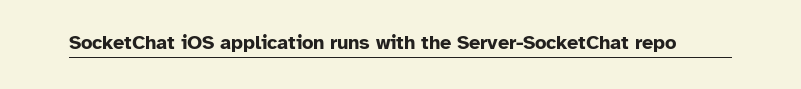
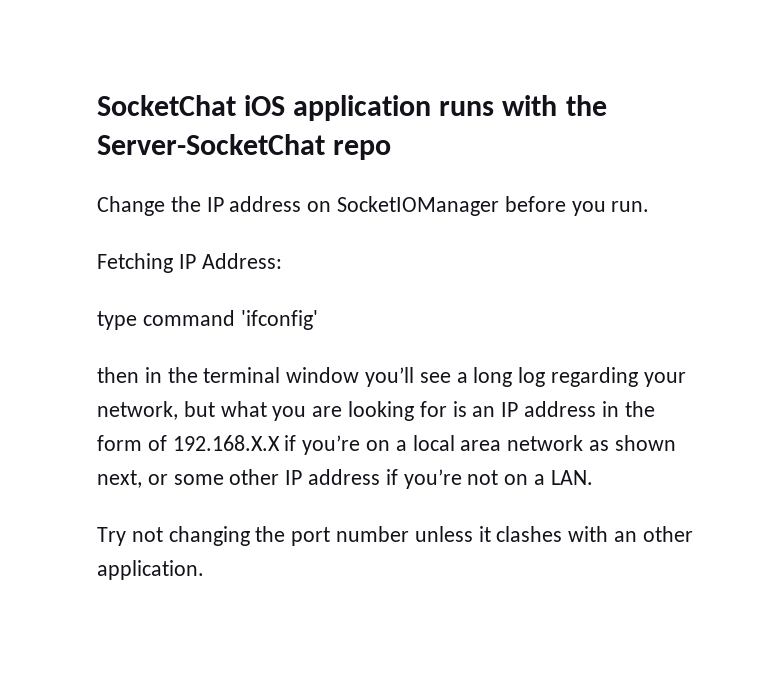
+ Change the IP address on SocketIOManager before you run.
+ Fetching IP Address:
+ type command 'ifconfig'
+ then in the terminal window you’ll see a long log regarding your network, but what you are looking for is an IP address in the form of 192.168.X.X if you’re on a local area network as shown next, or some other IP address if you’re not on a LAN.
+ Try not changing the port number unless it clashes with an other application.

